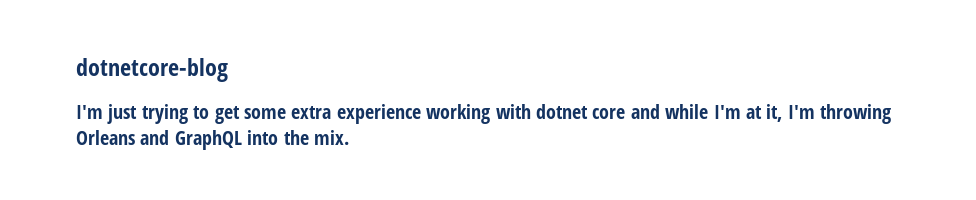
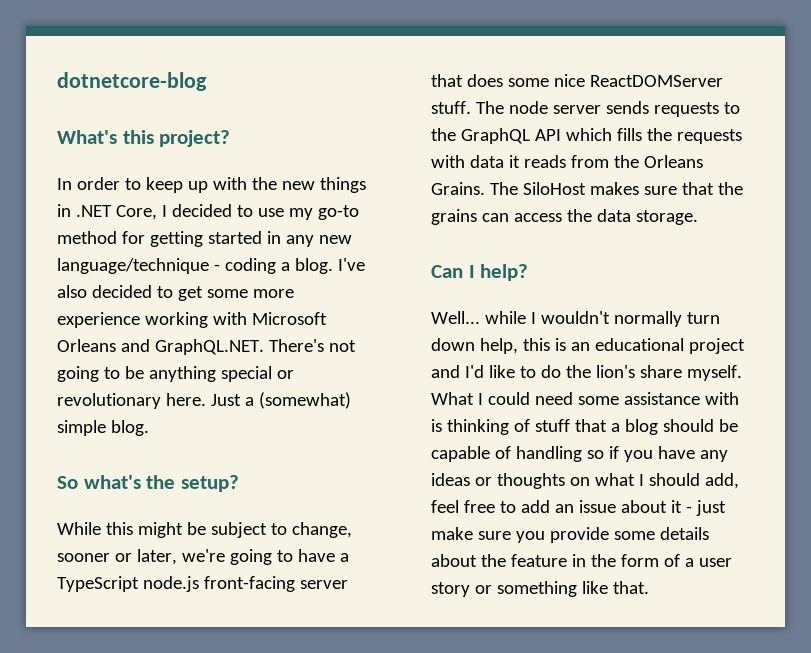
- I'm just trying to get some extra experience working with dotnet core and while I'm at it, I'm throwing Orleans and GraphQL into the mix.
+ What's this project?
+ In order to keep up with the new things in .NET Core, I decided to use my go-to method for getting started in any new language/technique - coding a blog. I've also decided to get some more experience working with Microsoft Orleans and GraphQL.NET. There's not going to be anything special or revolutionary here. Just a (somewhat) simple blog.
+ So what's the setup?
+ While this might be subject to change, sooner or later, we're going to have a TypeScript node.js front-facing server that does some nice ReactDOMServer stuff. The node server sends requests to the GraphQL API which fills the requests with data it reads from the Orleans Grains. The SiloHost makes sure that the grains can access the data storage.
+ Can I help?
+ Well... while I wouldn't normally turn down help, this is an educational project and I'd like to do the lion's share myself. What I could need some assistance with is thinking of stuff that a blog should be capable of handling so if you have any ideas or thoughts on what I should add, feel free to add an issue about it - just make sure you provide some details about the feature in the form of a user story or something like that.

